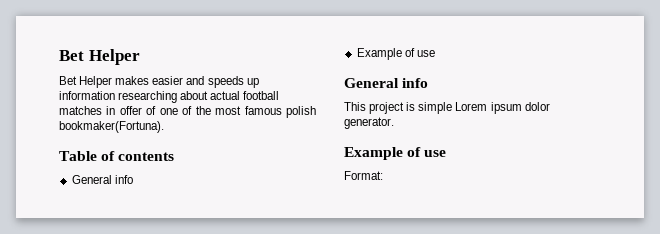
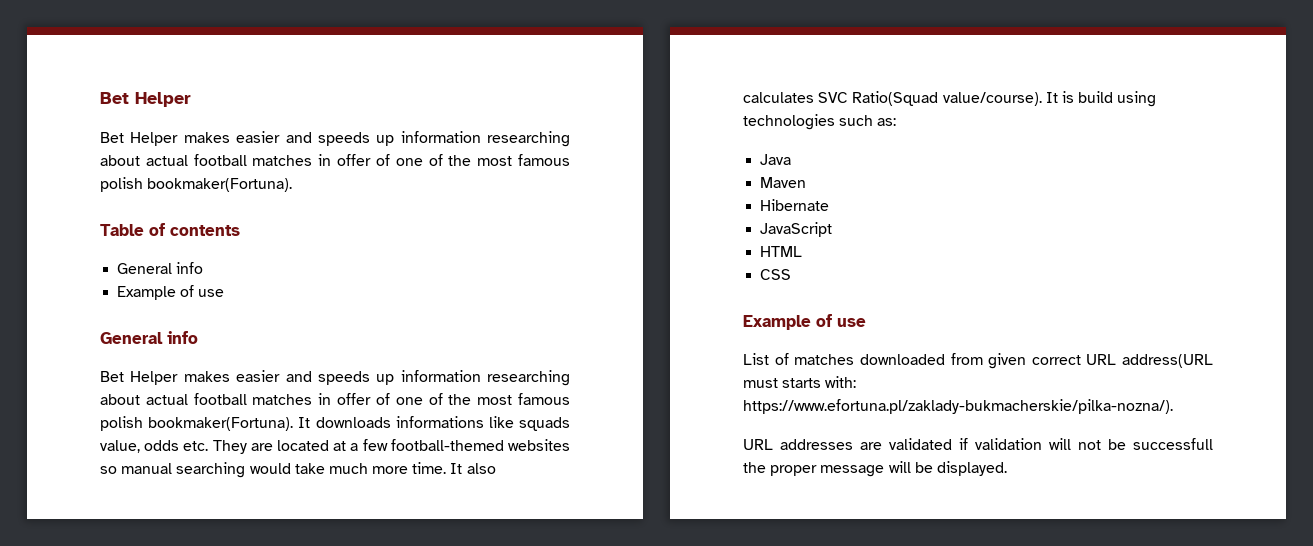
- This project is simple Lorem ipsum dolor generator.
+ Bet Helper makes easier and speeds up information researching about actual football matches in offer of one of the most famous polish bookmaker(Fortuna). It downloads informations like squads value, odds etc. They are located at a few football-themed websites so manual searching would take much more time. It also calculates SVC Ratio(Squad value/course). It is build using technologies such as:
+ Java
+ Maven
+ Hibernate
+ JavaScript
+ HTML
+ CSS
  Example of use
- Format:
+ List of matches downloaded from given correct URL address(URL must starts with: https://www.efortuna.pl/zaklady-bukmacherskie/pilka-nozna/).
+ URL addresses are validated if validation will not be successfull the proper message will be displayed.

